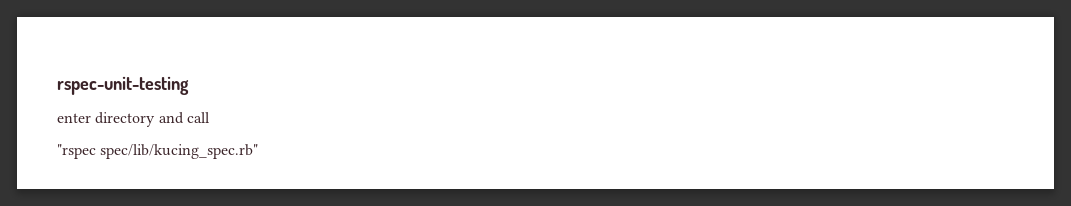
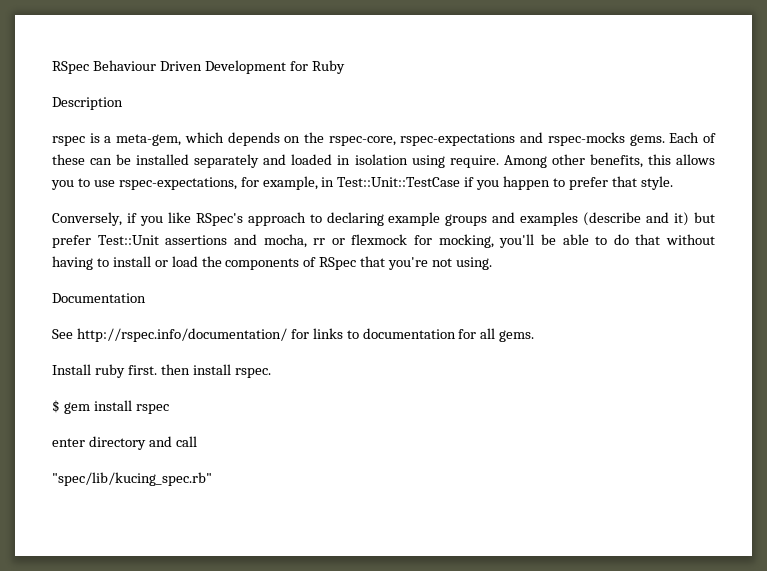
- rspec-unit-testing
+ RSpec Behaviour Driven Development for Ruby
+ Description
+ rspec is a meta-gem, which depends on the rspec-core, rspec-expectations and rspec-mocks gems. Each of these can be installed separately and loaded in isolation using require. Among other benefits, this allows you to use rspec-expectations, for example, in Test::Unit::TestCase if you happen to prefer that style.
+ Conversely, if you like RSpec's approach to declaring example groups and examples (describe and it) but prefer Test::Unit assertions and mocha, rr or flexmock for mocking, you'll be able to do that without having to install or load the components of RSpec that you're not using.
+ Documentation
+ See http://rspec.info/documentation/ for links to documentation for all gems.
+ Install ruby first. then install rspec.
+ $ gem install rspec
- "rspec spec/lib/kucing_spec.rb"
+ "spec/lib/kucing_spec.rb"

